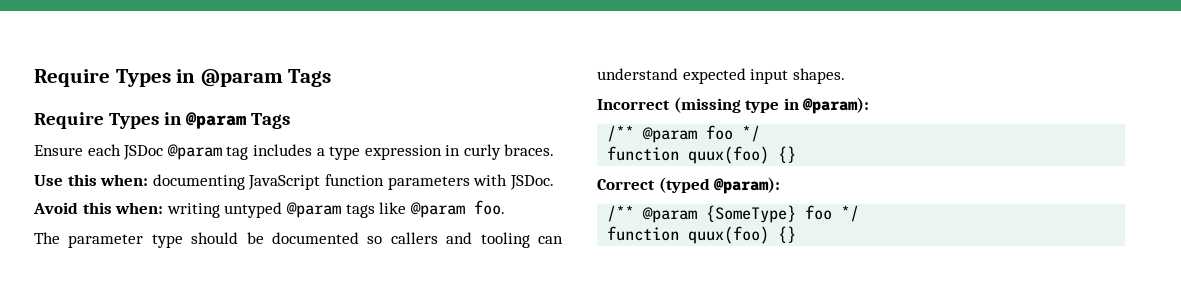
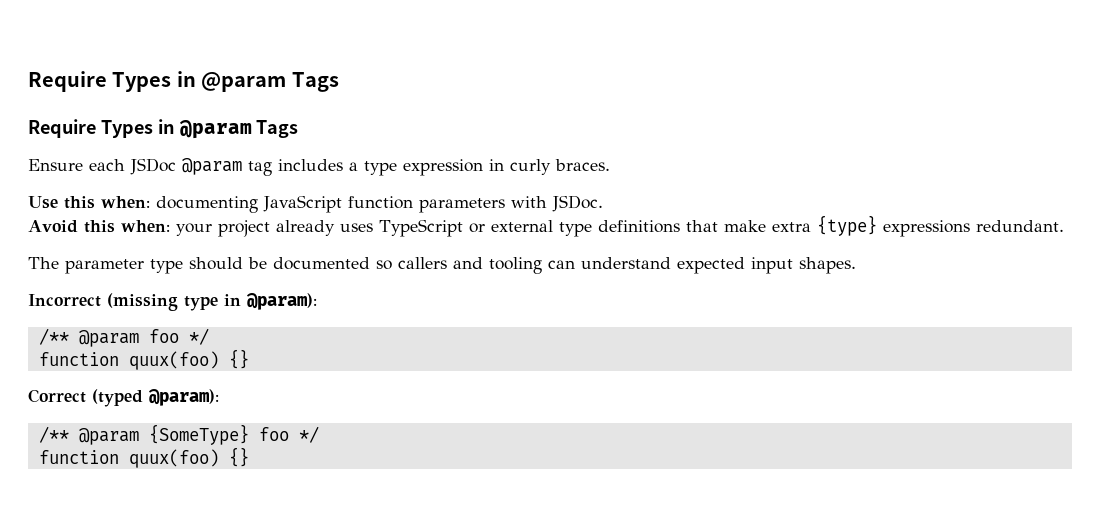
- Avoid this when: writing untyped @param tags like @param foo.
+ Avoid this when: your project already uses TypeScript or external type definitions that make extra {type} expressions redundant.

